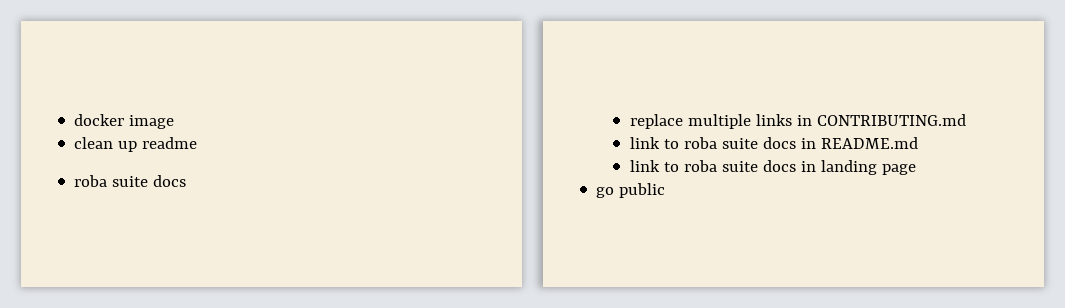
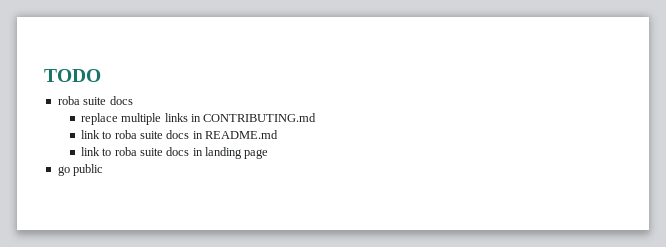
- docker image
- clean up readme
+ TODO

